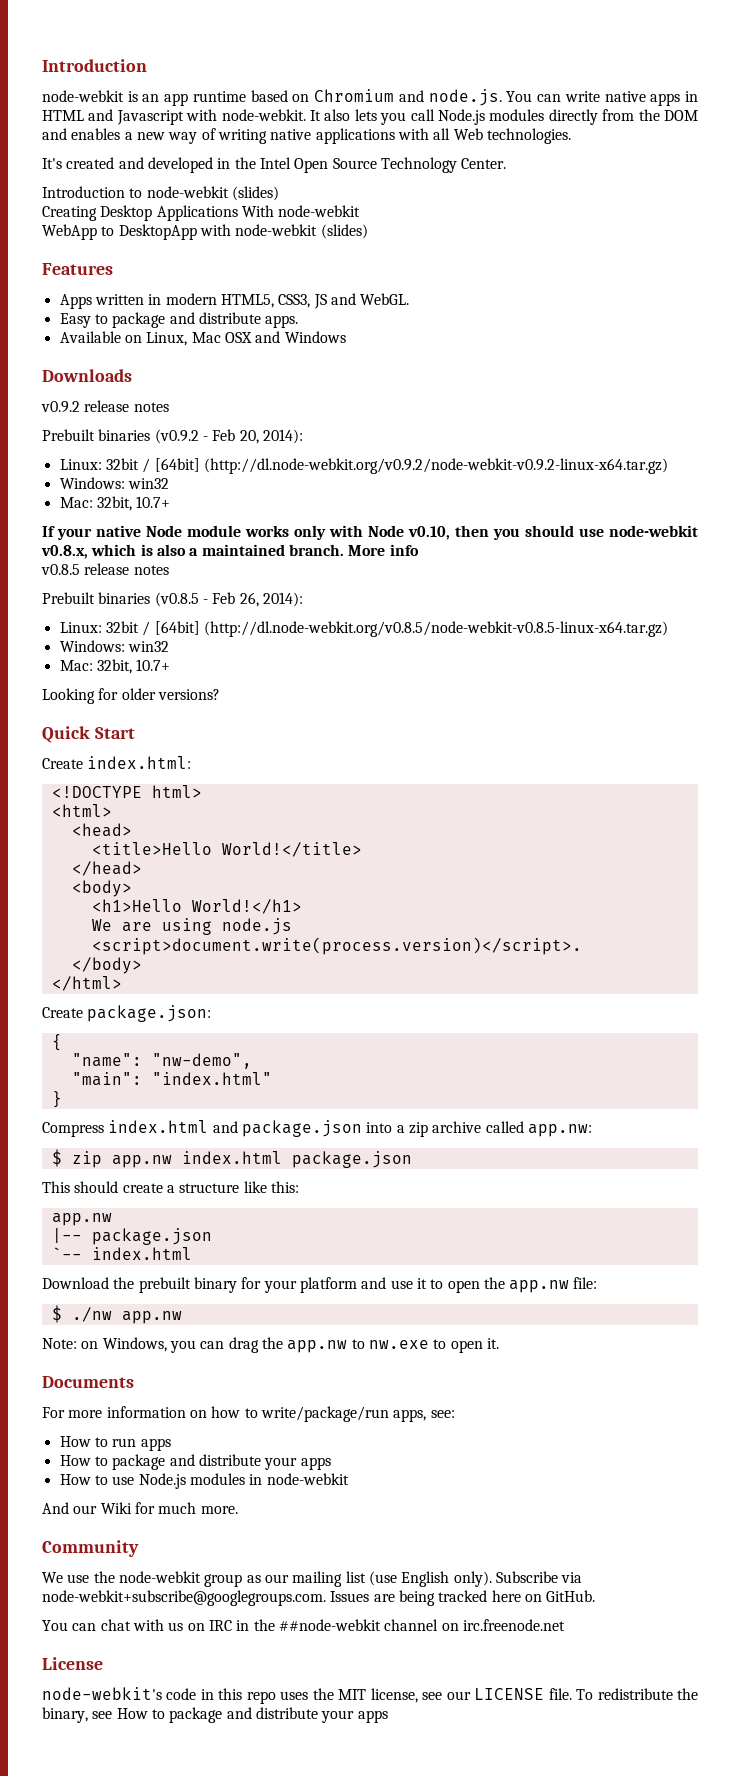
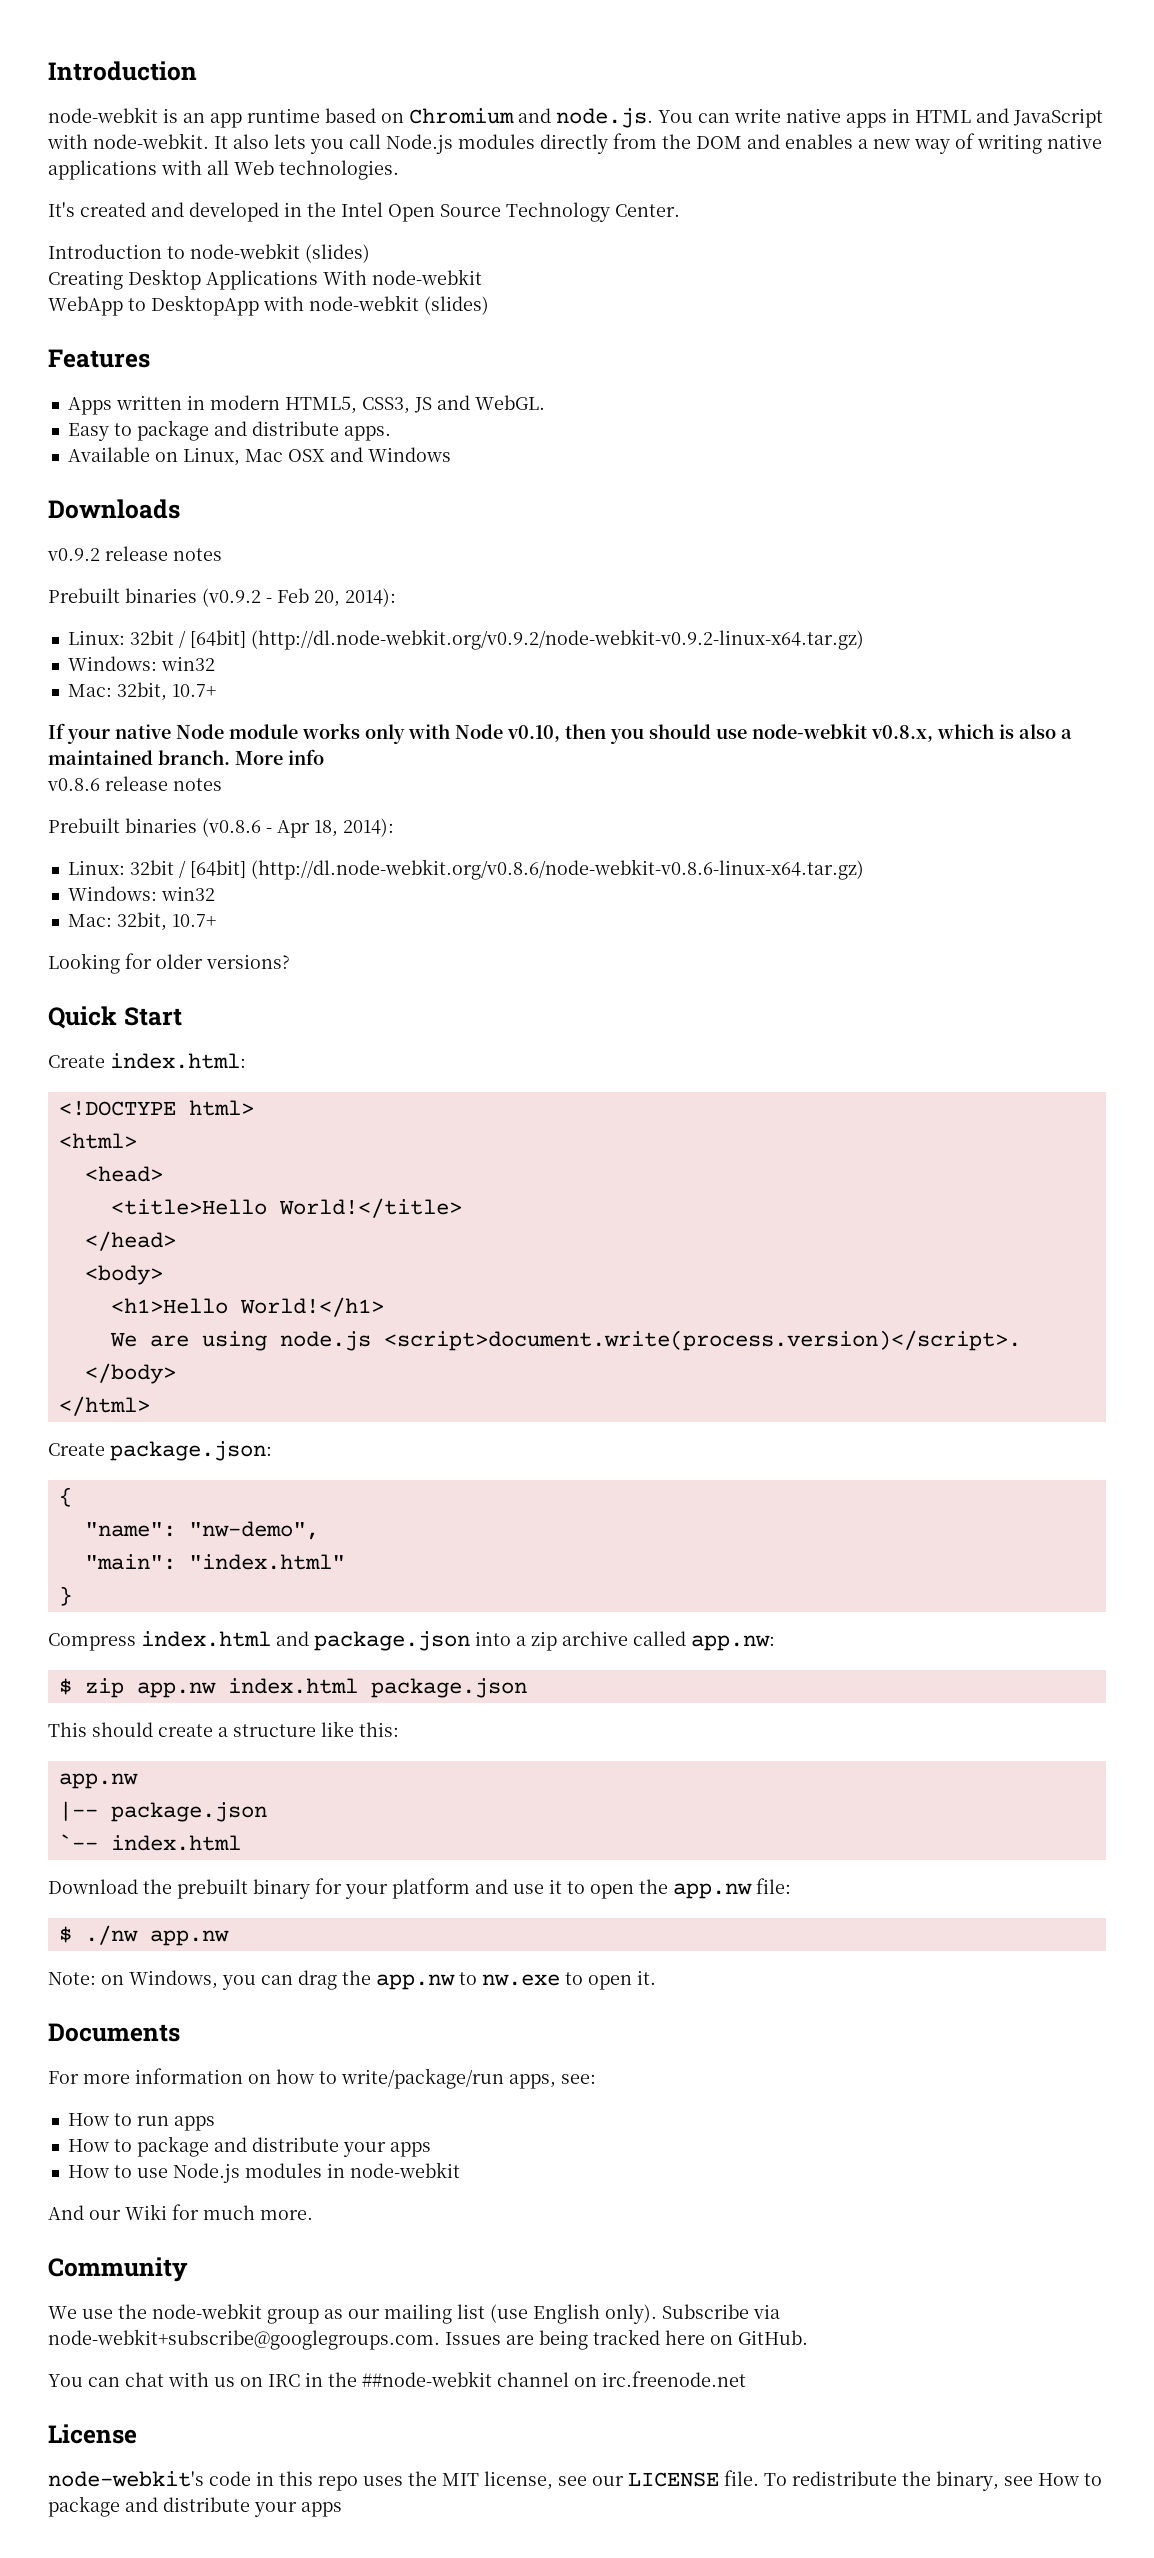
- node-webkit is an app runtime based on Chromium and node.js. You can write native apps in HTML and Javascript with node-webkit.
+ node-webkit is an app runtime based on Chromium and node.js. You can write native apps in HTML and JavaScript with node-webkit.
- v0.8.5 release notes
- Prebuilt binaries (v0.8.5 - Feb 26, 2014):
- Linux: 32bit / [64bit] (http://dl.node-webkit.org/v0.8.5/node-webkit-v0.8.5-linux-x64.tar.gz)
+ v0.8.6 release notes
+ Prebuilt binaries (v0.8.6 - Apr 18, 2014):
+ Linux: 32bit / [64bit] (http://dl.node-webkit.org/v0.8.6/node-webkit-v0.8.6-linux-x64.tar.gz)

